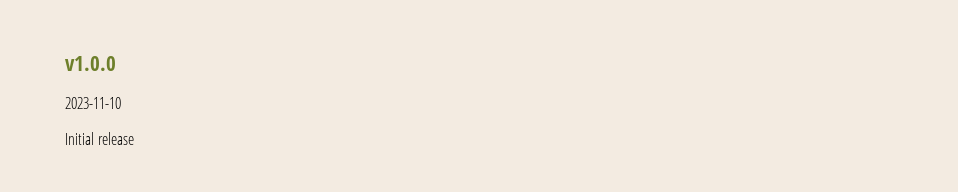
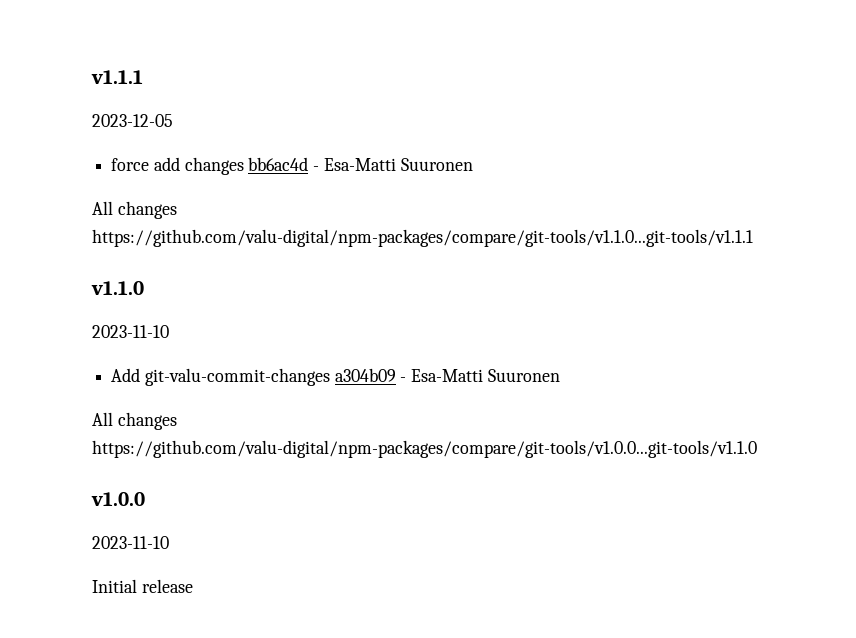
+ v1.1.1
+ 2023-12-05
+ force add changes bb6ac4d - Esa-Matti Suuronen
+ All changes https://github.com/valu-digital/npm-packages/compare/git-tools/v1.1.0...git-tools/v1.1.1
+ v1.1.0
+ 2023-11-10
+ Add git-valu-commit-changes a304b09 - Esa-Matti Suuronen
+ All changes https://github.com/valu-digital/npm-packages/compare/git-tools/v1.0.0...git-tools/v1.1.0

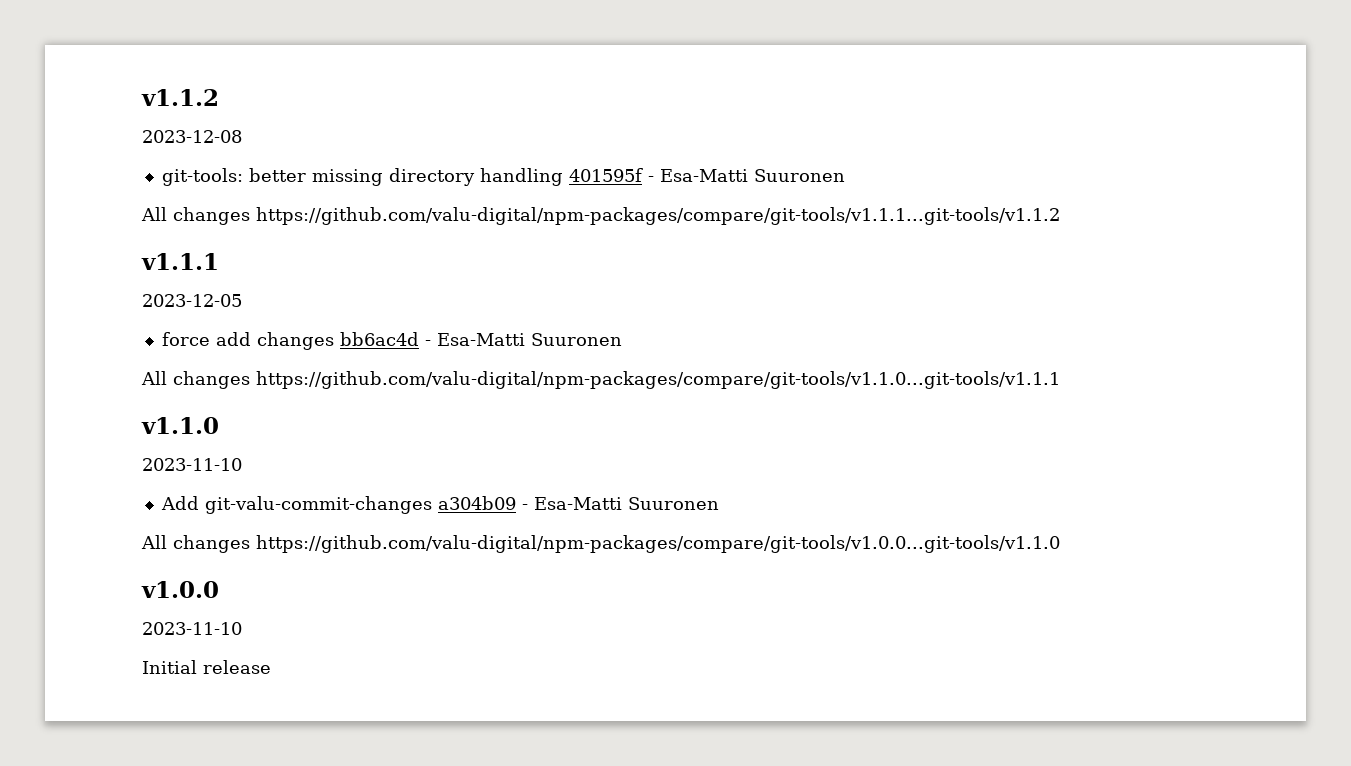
+ v1.1.2
+ 2023-12-08
+ git-tools: better missing directory handling 401595f - Esa-Matti Suuronen
+ All changes https://github.com/valu-digital/npm-packages/compare/git-tools/v1.1.1...git-tools/v1.1.2

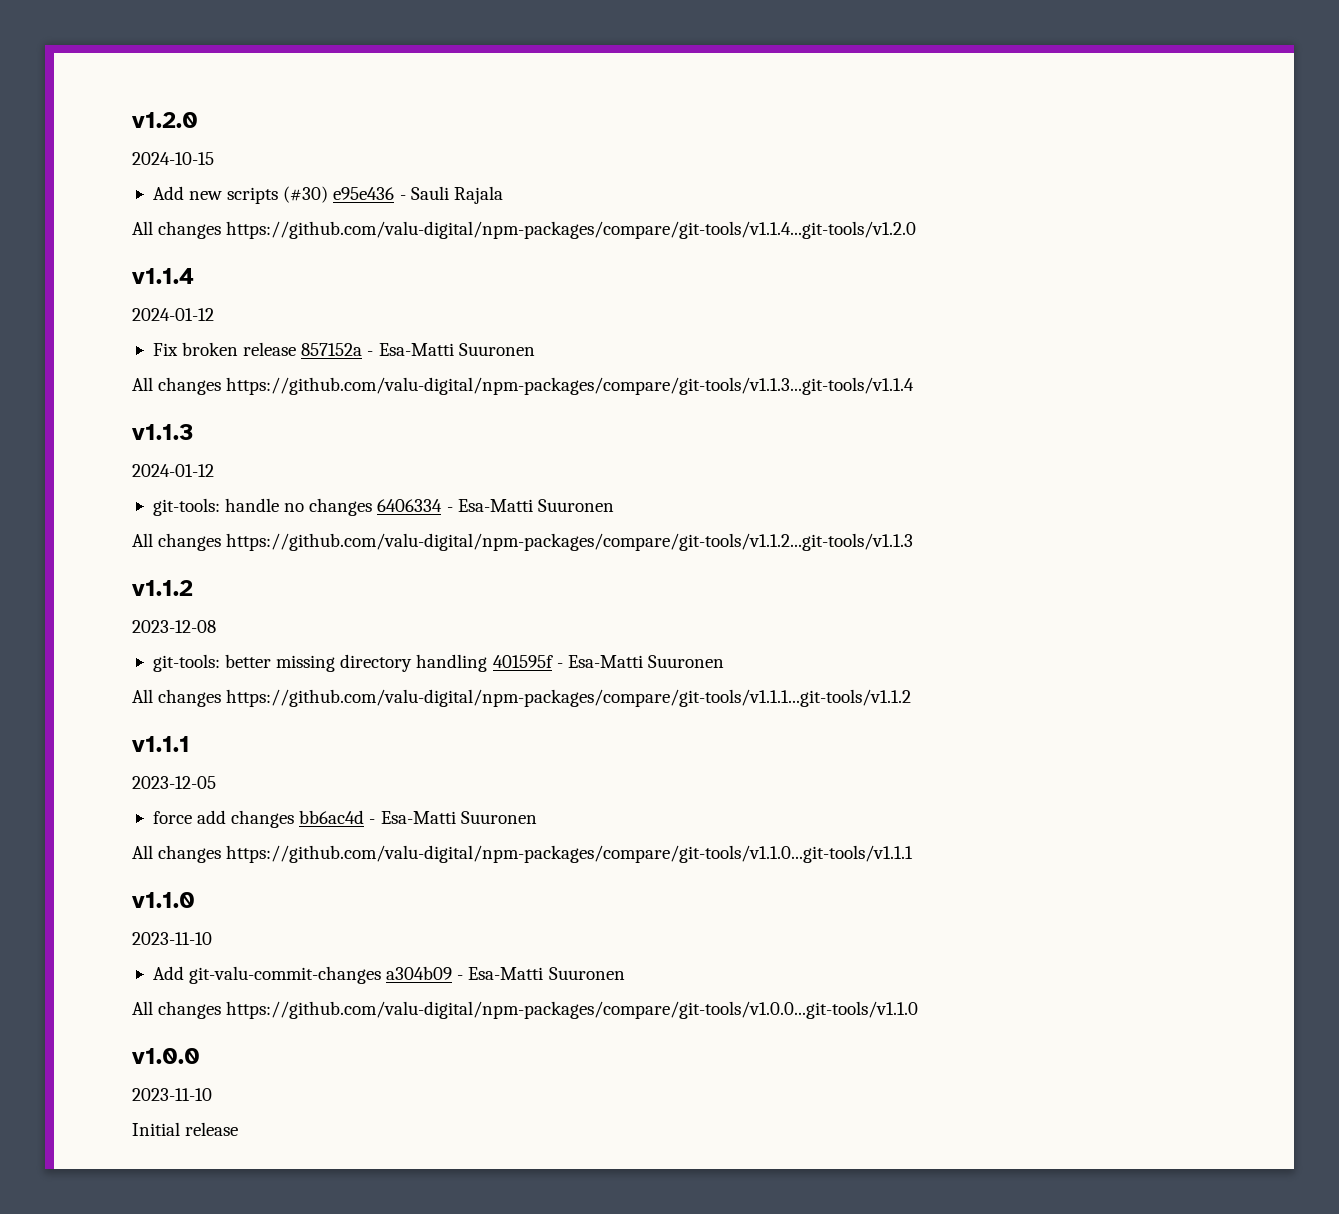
+ v1.2.0
+ 2024-10-15
+ Add new scripts (#30) e95e436 - Sauli Rajala
+ All changes https://github.com/valu-digital/npm-packages/compare/git-tools/v1.1.4...git-tools/v1.2.0
+ v1.1.4
+ 2024-01-12
+ Fix broken release 857152a - Esa-Matti Suuronen
+ All changes https://github.com/valu-digital/npm-packages/compare/git-tools/v1.1.3...git-tools/v1.1.4
+ v1.1.3
+ 2024-01-12
+ git-tools: handle no changes 6406334 - Esa-Matti Suuronen
+ All changes https://github.com/valu-digital/npm-packages/compare/git-tools/v1.1.2...git-tools/v1.1.3

